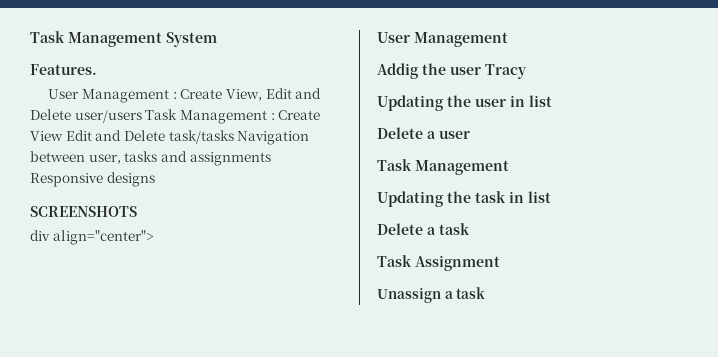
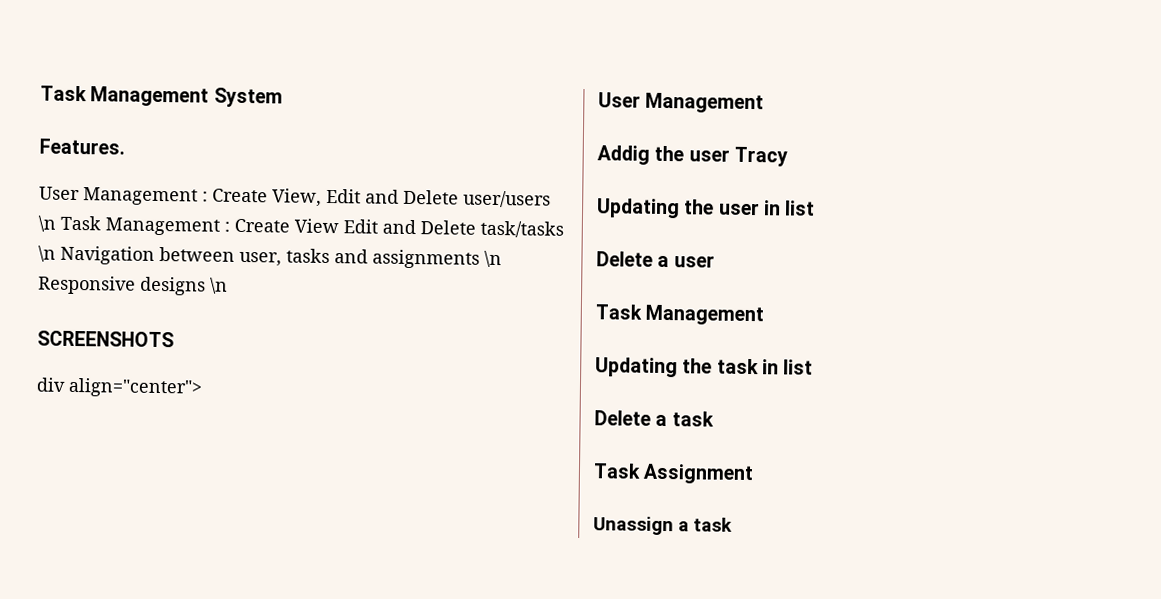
- User Management : Create View, Edit and Delete user/users Task Management : Create View Edit and Delete task/tasks Navigation between user, tasks and assignments Responsive designs
+ User Management : Create View, Edit and Delete user/users \n Task Management : Create View Edit and Delete task/tasks \n Navigation between user, tasks and assignments \n Responsive designs \n

